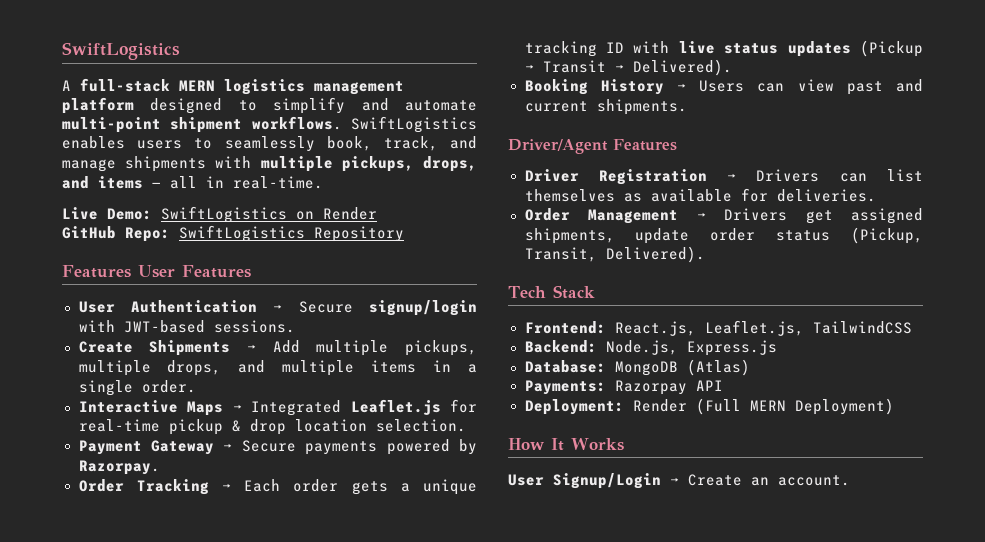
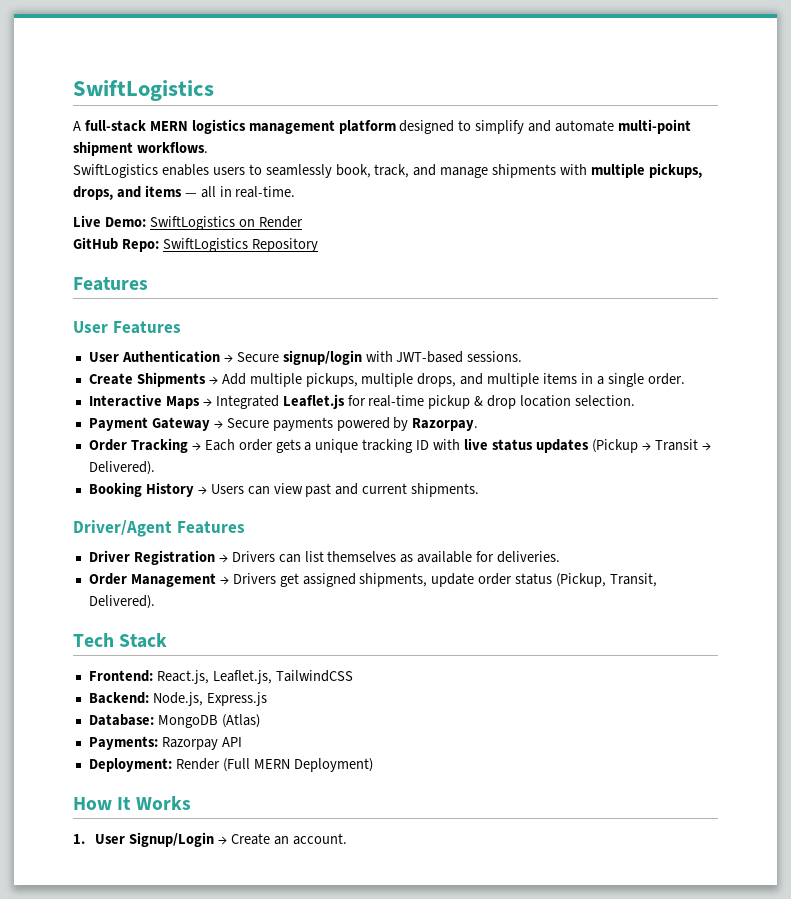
- A full-stack MERN logistics management platform designed to simplify and automate multi-point shipment workflows. SwiftLogistics enables users to seamlessly book, track, and manage shipments with multiple pickups, drops, and items — all in real-time.
+ A full-stack MERN logistics management platform designed to simplify and automate multi-point shipment workflows.
+ SwiftLogistics enables users to seamlessly book, track, and manage shipments with multiple pickups, drops, and items — all in real-time.
  GitHub Repo: SwiftLogistics Repository
- Features User Features
+ Features
+ User Features
- User Signup/Login → Create an account.
+ 1. User Signup/Login → Create an account.

